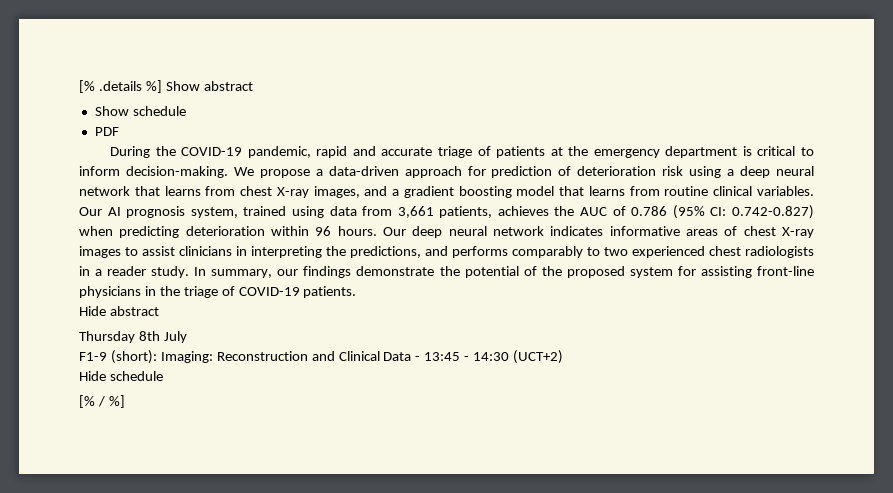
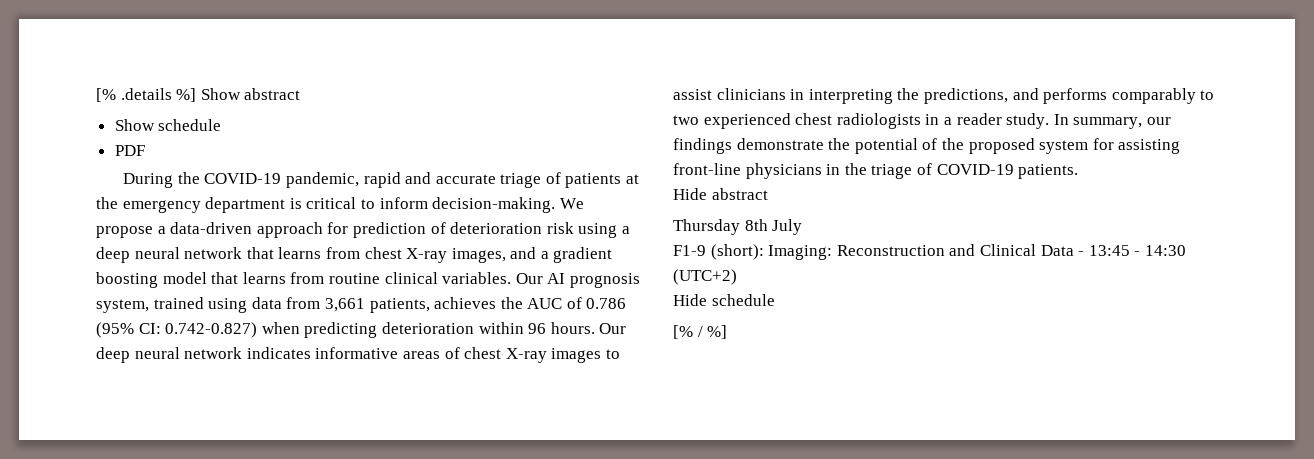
- F1-9 (short): Imaging: Reconstruction and Clinical Data - 13:45 - 14:30 (UCT+2)
+ F1-9 (short): Imaging: Reconstruction and Clinical Data - 13:45 - 14:30 (UTC+2)

